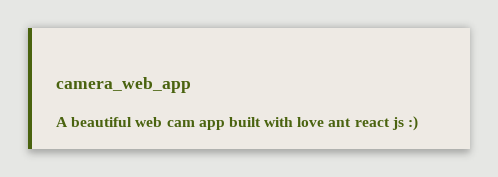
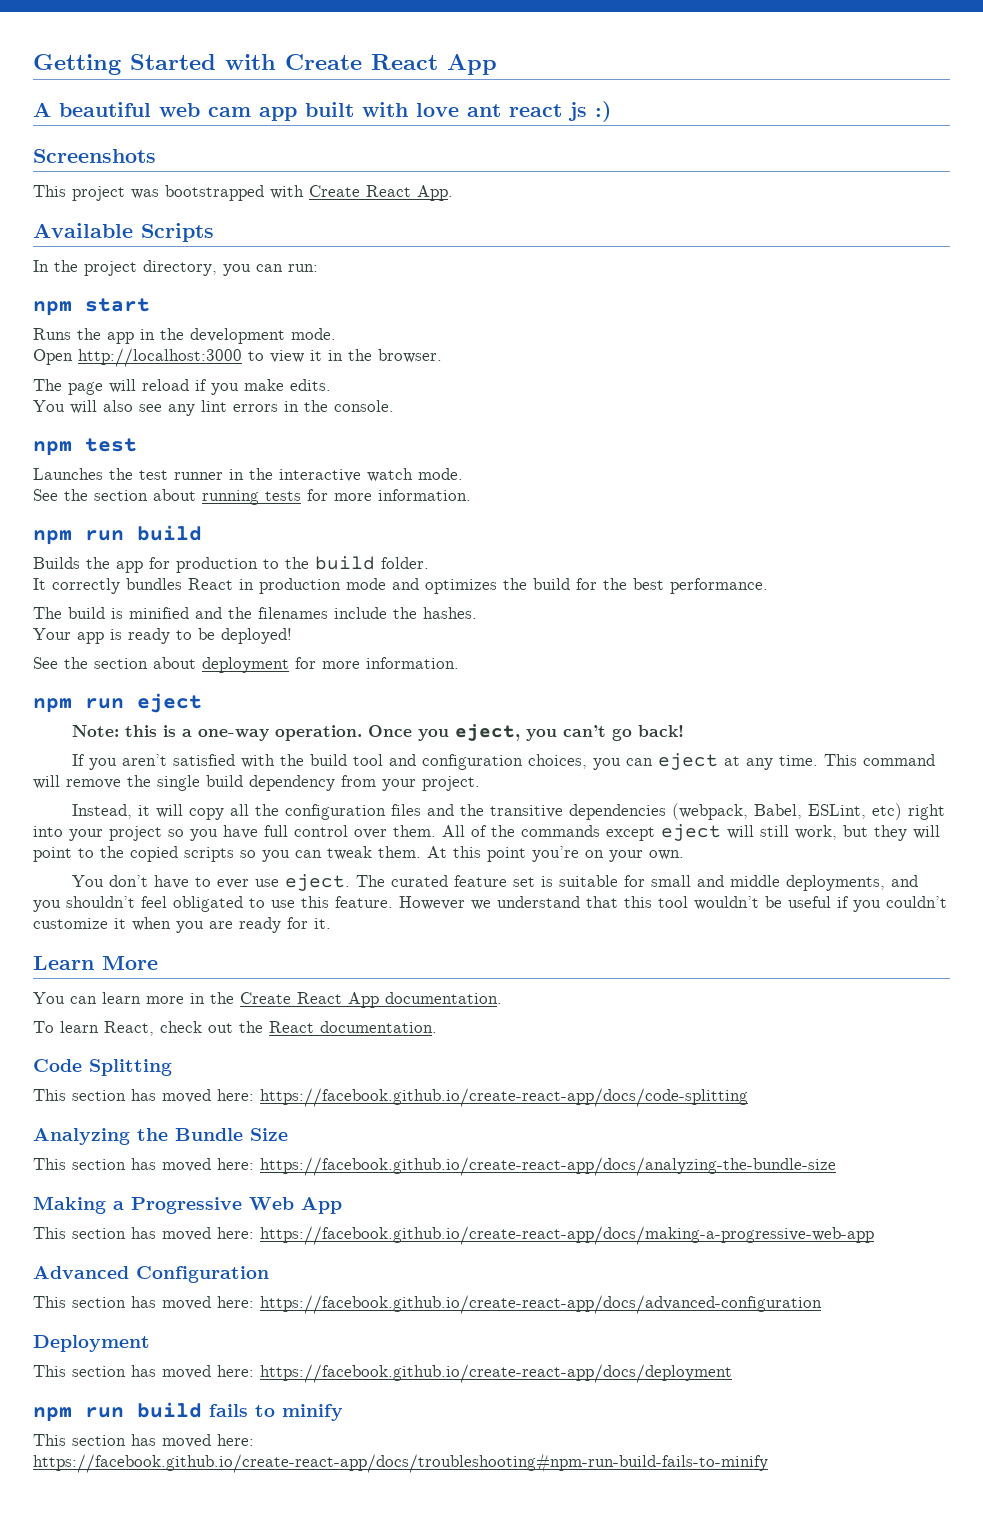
- camera_web_app
+ Getting Started with Create React App
+ Screenshots
+ This project was bootstrapped with Create React App.
+ Available Scripts
+ In the project directory, you can run:
+ npm start
+ Runs the app in the development mode.
+ Open http://localhost:3000 to view it in the browser.
+ The page will reload if you make edits.
+ You will also see any lint errors in the console.
+ npm test
+ Launches the test runner in the interactive watch mode.
+ See the section about running tests for more information.
+ npm run build
+ Builds the app for production to the build folder.
+ It correctly bundles React in production mode and optimizes the build for the best performance.
+ The build is minified and the filenames include the hashes.
+ Your app is ready to be deployed!
+ See the section about deployment for more information.
+ npm run eject
+ Note: this is a one-way operation. Once you eject, you can’t go back!
+ If you aren’t satisfied with the build tool and configuration choices, you can eject at any time. This command will remove the single build dependency from your project.
+ Instead, it will copy all the configuration files and the transitive dependencies (webpack, Babel, ESLint, etc) right into your project so you have full control over them. All of the commands except eject will still work, but they will point to the copied scripts so you can tweak them. At this point you’re on your own.
+ You don’t have to ever use eject. The curated feature set is suitable for small and middle deployments, and you shouldn’t feel obligated to use this feature. However we understand that this tool wouldn’t be useful if you couldn’t customize it when you are ready for it.
+ Learn More
+ You can learn more in the Create React App documentation.
+ To learn React, check out the React documentation.
+ Code Splitting
+ This section has moved here: https://facebook.github.io/create-react-app/docs/code-splitting
+ Analyzing the Bundle Size
+ This section has moved here: https://facebook.github.io/create-react-app/docs/analyzing-the-bundle-size
+ Making a Progressive Web App
+ This section has moved here: https://facebook.github.io/create-react-app/docs/making-a-progressive-web-app
+ Advanced Configuration
+ This section has moved here: https://facebook.github.io/create-react-app/docs/advanced-configuration
+ Deployment
+ This section has moved here: https://facebook.github.io/create-react-app/docs/deployment
+ npm run build fails to minify
+ This section has moved here: https://facebook.github.io/create-react-app/docs/troubleshooting#npm-run-build-fails-to-minify

